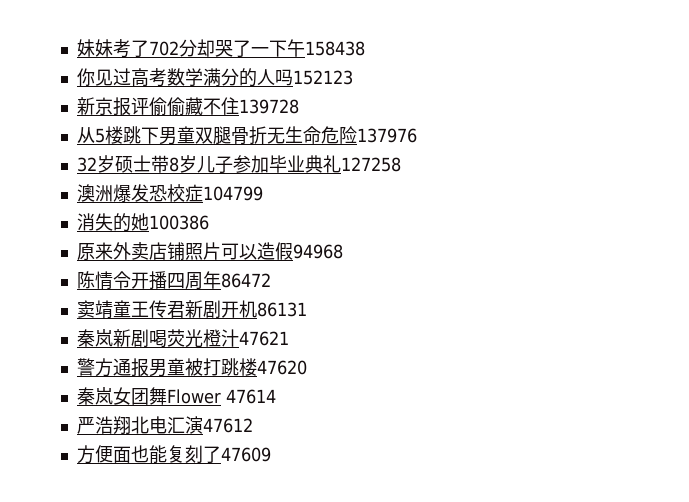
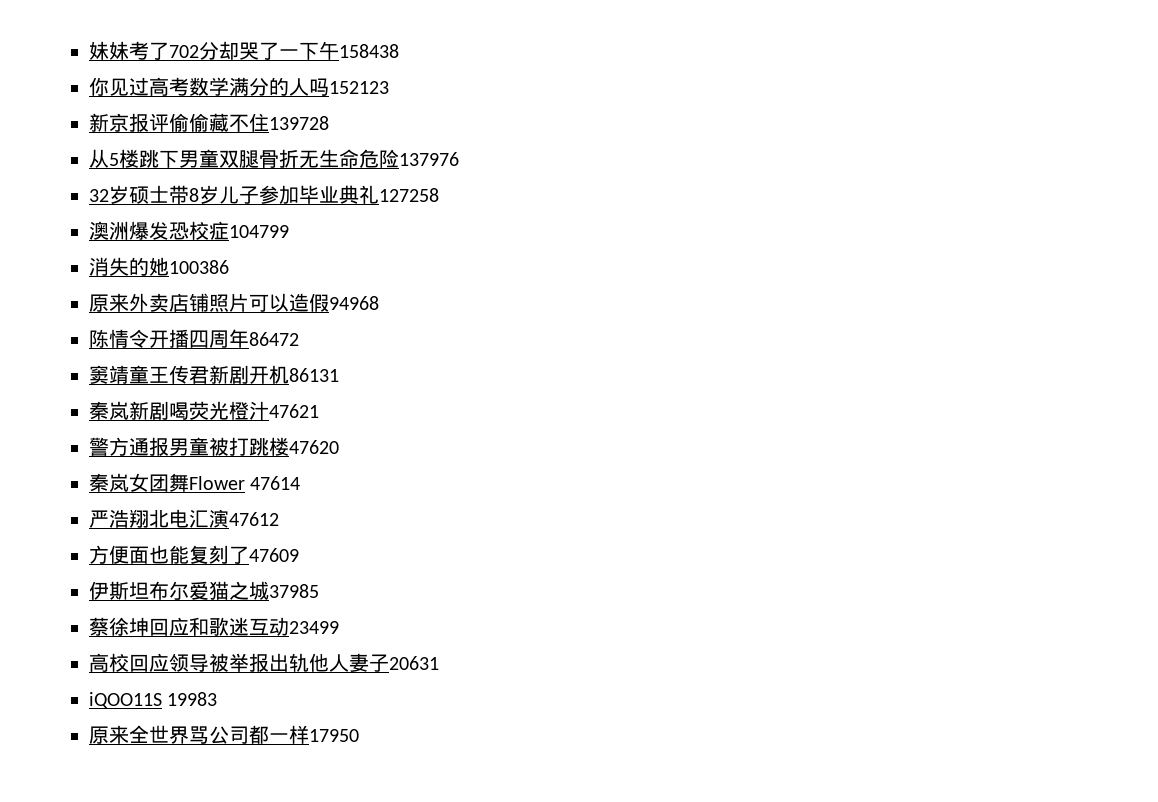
+ 伊斯坦布尔爱猫之城37985
+ 蔡徐坤回应和歌迷互动23499
+ 高校回应领导被举报出轨他人妻子20631
+ iQOO11S 19983
+ 原来全世界骂公司都一样17950

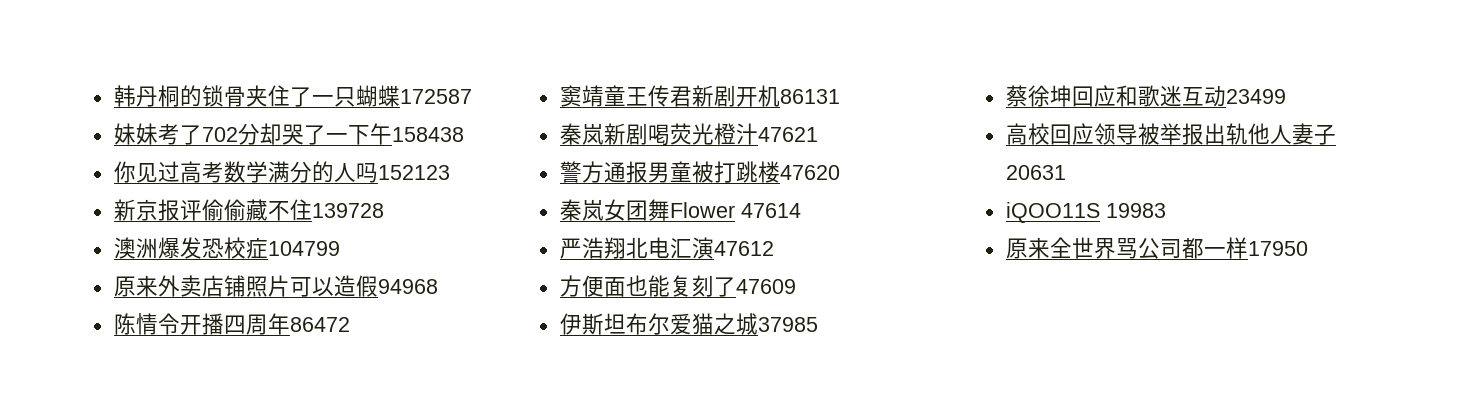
+ 韩丹桐的锁骨夹住了一只蝴蝶172587
- 从5楼跳下男童双腿骨折无生命危险137976
- 32岁硕士带8岁儿子参加毕业典礼127258
- 消失的她100386

